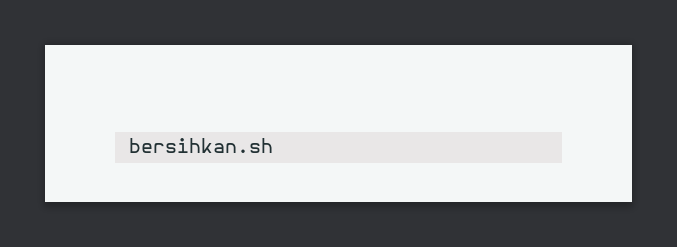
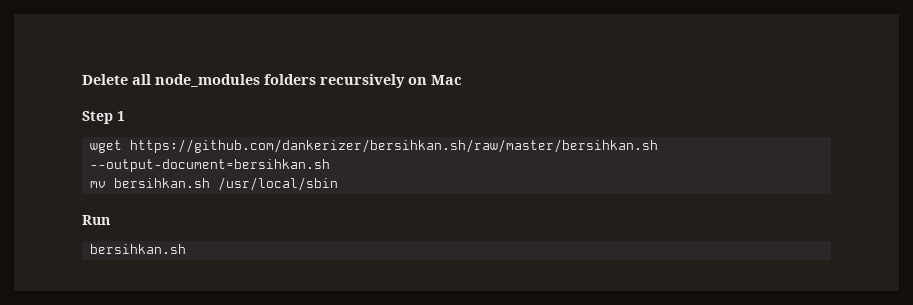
+ Delete all node_modules folders recursively on Mac
+ Step 1
+ wget https://github.com/dankerizer/bersihkan.sh/raw/master/bersihkan.sh --output-document=bersihkan.sh
+ mv bersihkan.sh /usr/local/sbin
+ Run

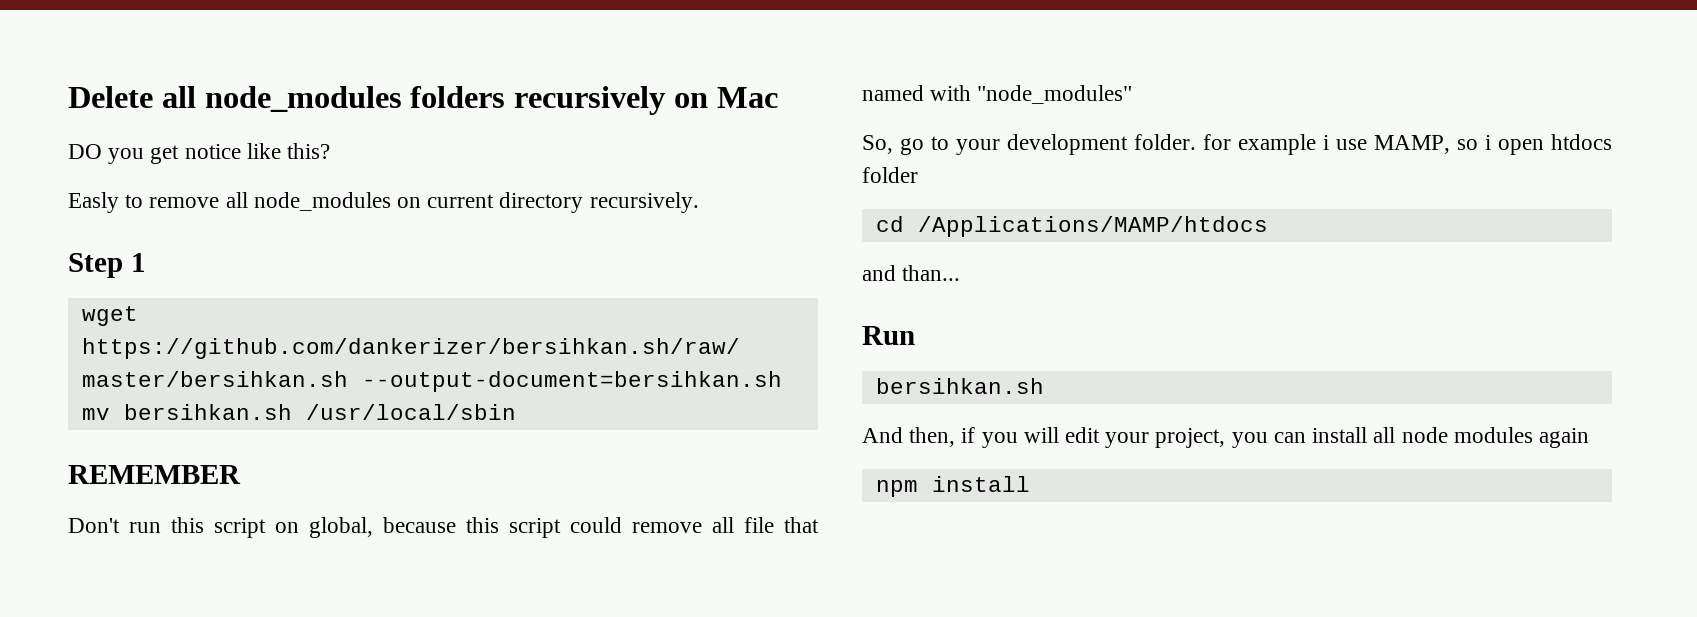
+ DO you get notice like this?
+ Easly to remove all node_modules on current directory recursively.
+ REMEMBER
+ Don't run this script on global, because this script could remove all file that named with "node_modules"
+ So, go to your development folder. for example i use MAMP, so i open htdocs folder
+ cd /Applications/MAMP/htdocs
+ and than...
  Run
  bersihkan.sh
+ And then, if you will edit your project, you can install all node modules again
+ npm install

